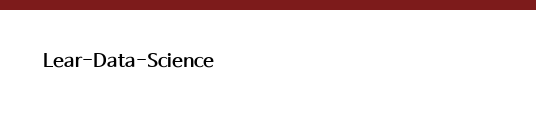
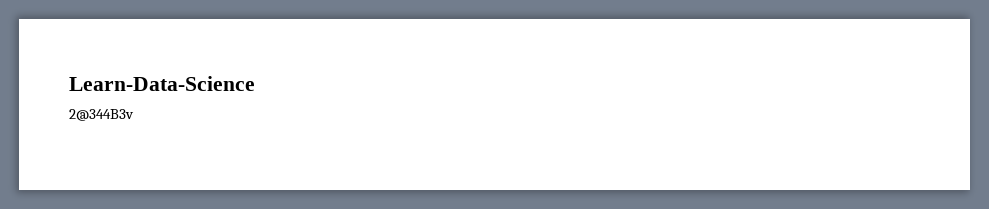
- Lear-Data-Science
+ Learn-Data-Science
+ 2@344B3v

